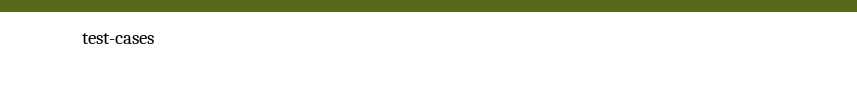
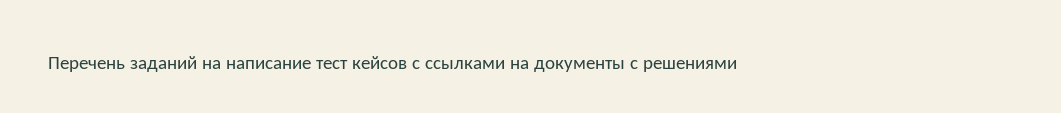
- test-cases
+ Перечень заданий на написание тест кейсов с ссылками на документы с решениями

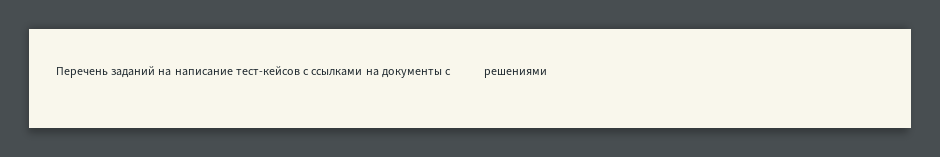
- Перечень заданий на написание тест кейсов с ссылками на документы с решениями
+ Перечень заданий на написание тест-кейсов с ссылками на документы с решениями

